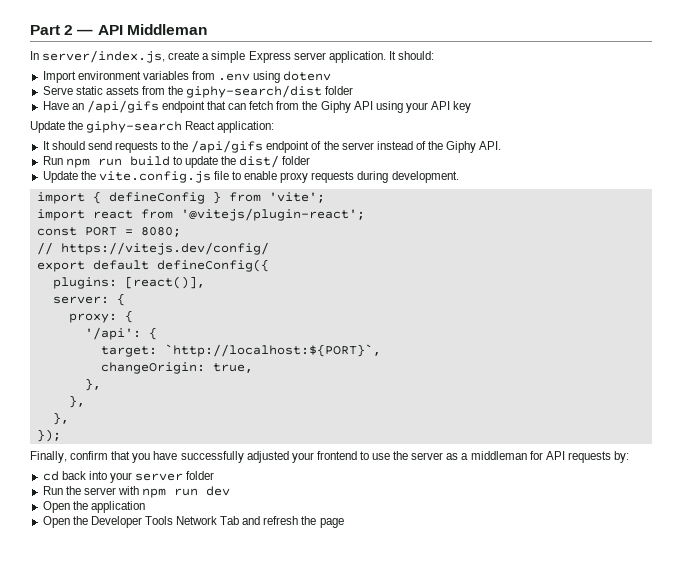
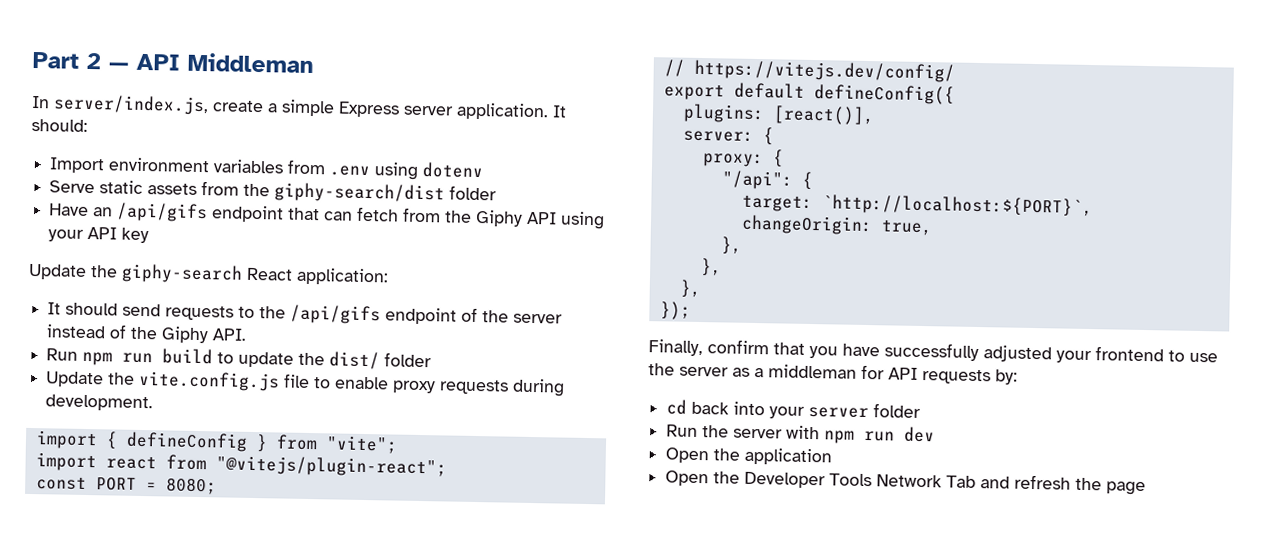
- import { defineConfig } from 'vite';
+ import { defineConfig } from "vite";
- import react from '@vitejs/plugin-react';
+ import react from "@vitejs/plugin-react";
- '/api': {
+ "/api": {

